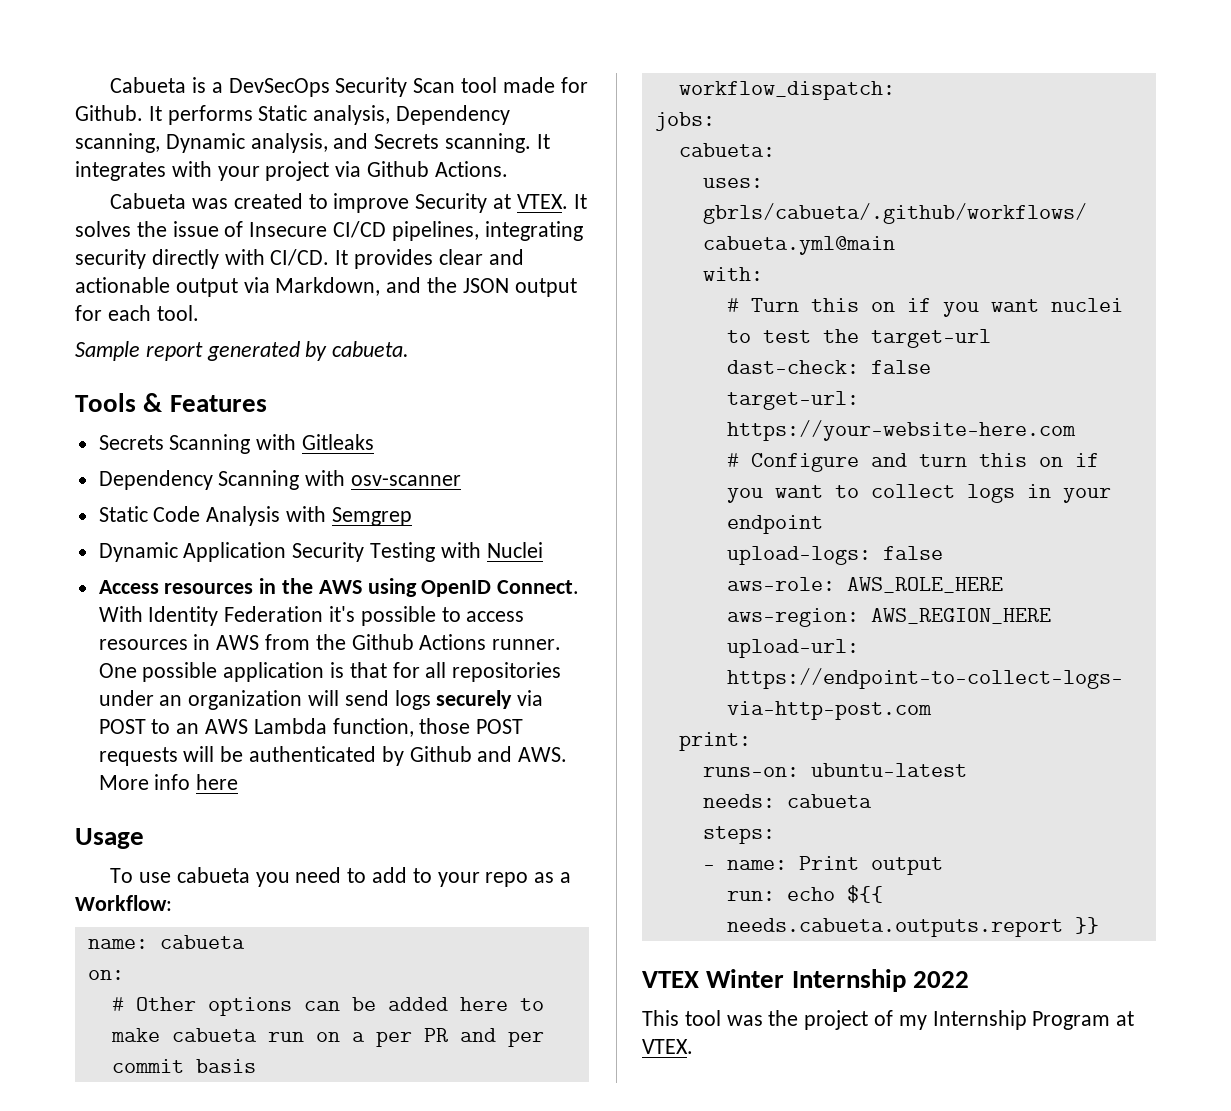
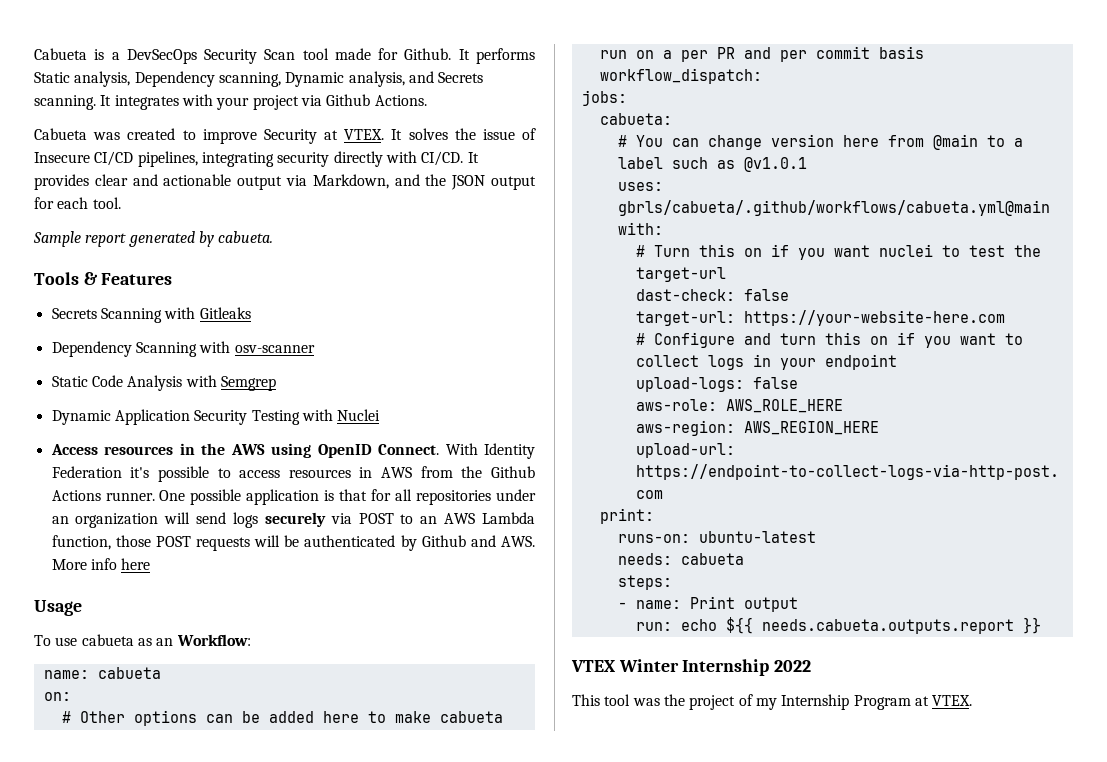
- To use cabueta you need to add to your repo as a Workflow:
+ To use cabueta as an Workflow:
+ # You can change version here from @main to a label such as @v1.0.1

